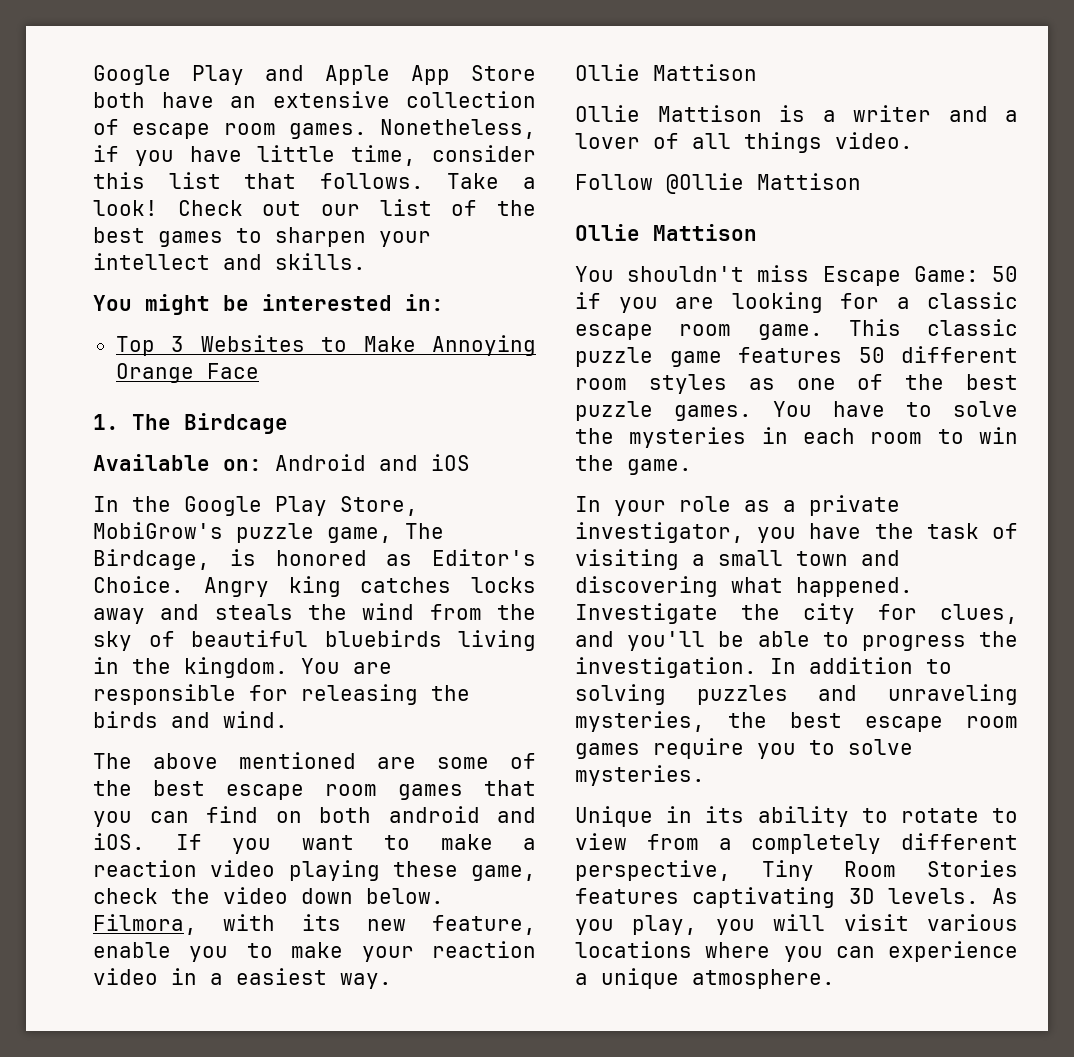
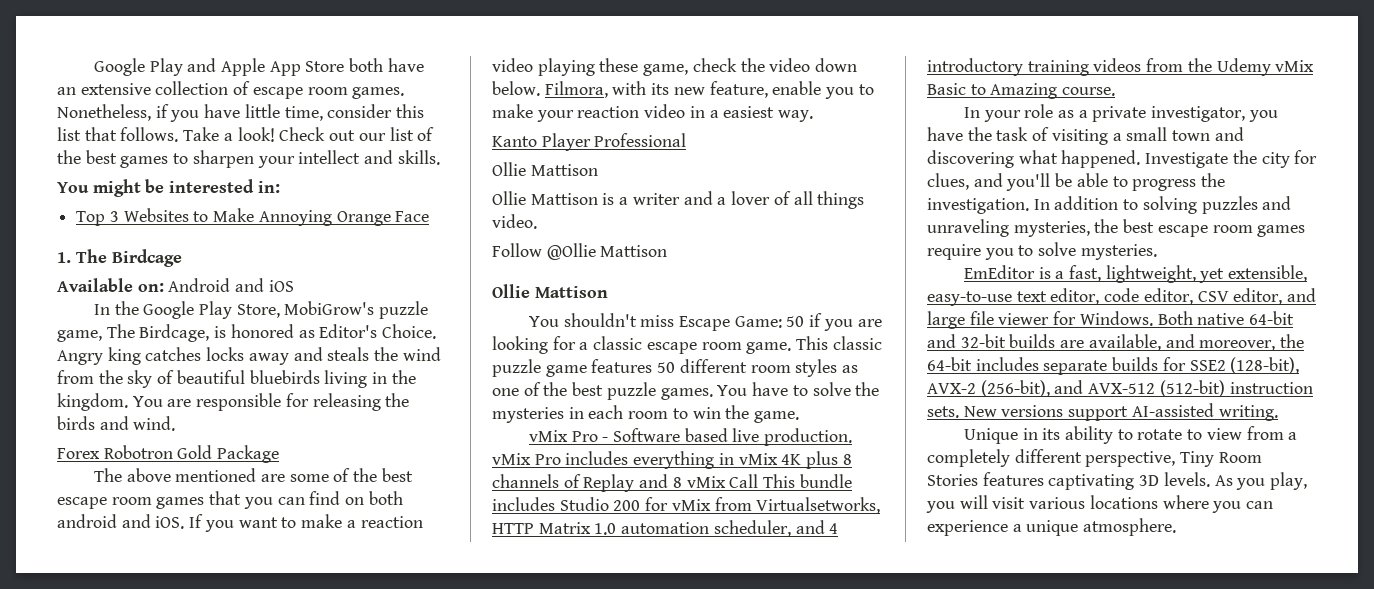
+ Forex Robotron Gold Package
+ Kanto Player Professional
+ vMix Pro - Software based live production. vMix Pro includes everything in vMix 4K plus 8 channels of Replay and 8 vMix Call This bundle includes Studio 200 for vMix from Virtualsetworks, HTTP Matrix 1.0 automation scheduler, and 4 introductory training videos from the Udemy vMix Basic to Amazing course.
+ EmEditor is a fast, lightweight, yet extensible, easy-to-use text editor, code editor, CSV editor, and large file viewer for Windows. Both native 64-bit and 32-bit builds are available, and moreover, the 64-bit includes separate builds for SSE2 (128-bit), AVX-2 (256-bit), and AVX-512 (512-bit) instruction sets. New versions support AI-assisted writing.

